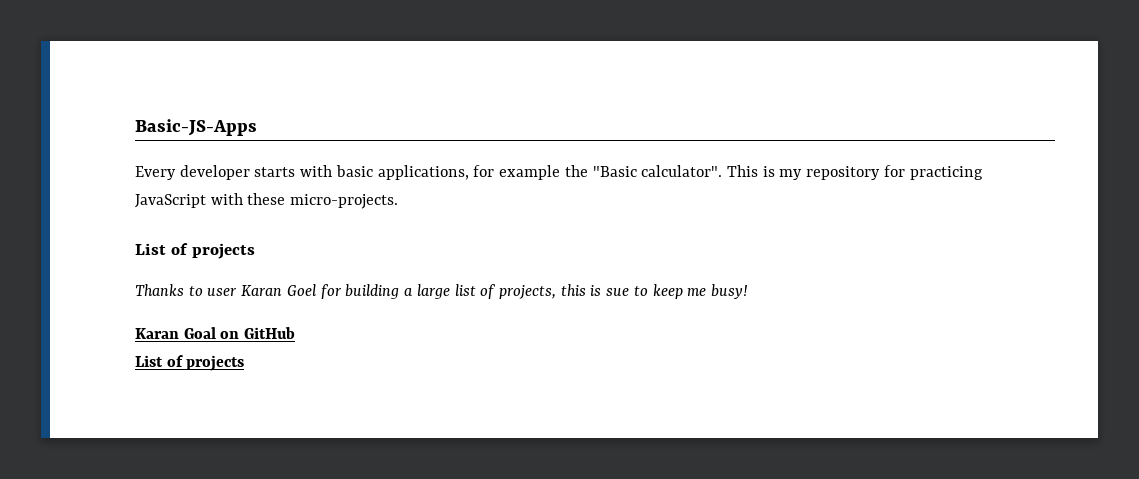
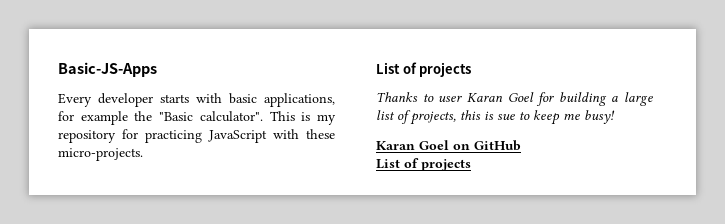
- Karan Goal on GitHub
+ Karan Goel on GitHub

